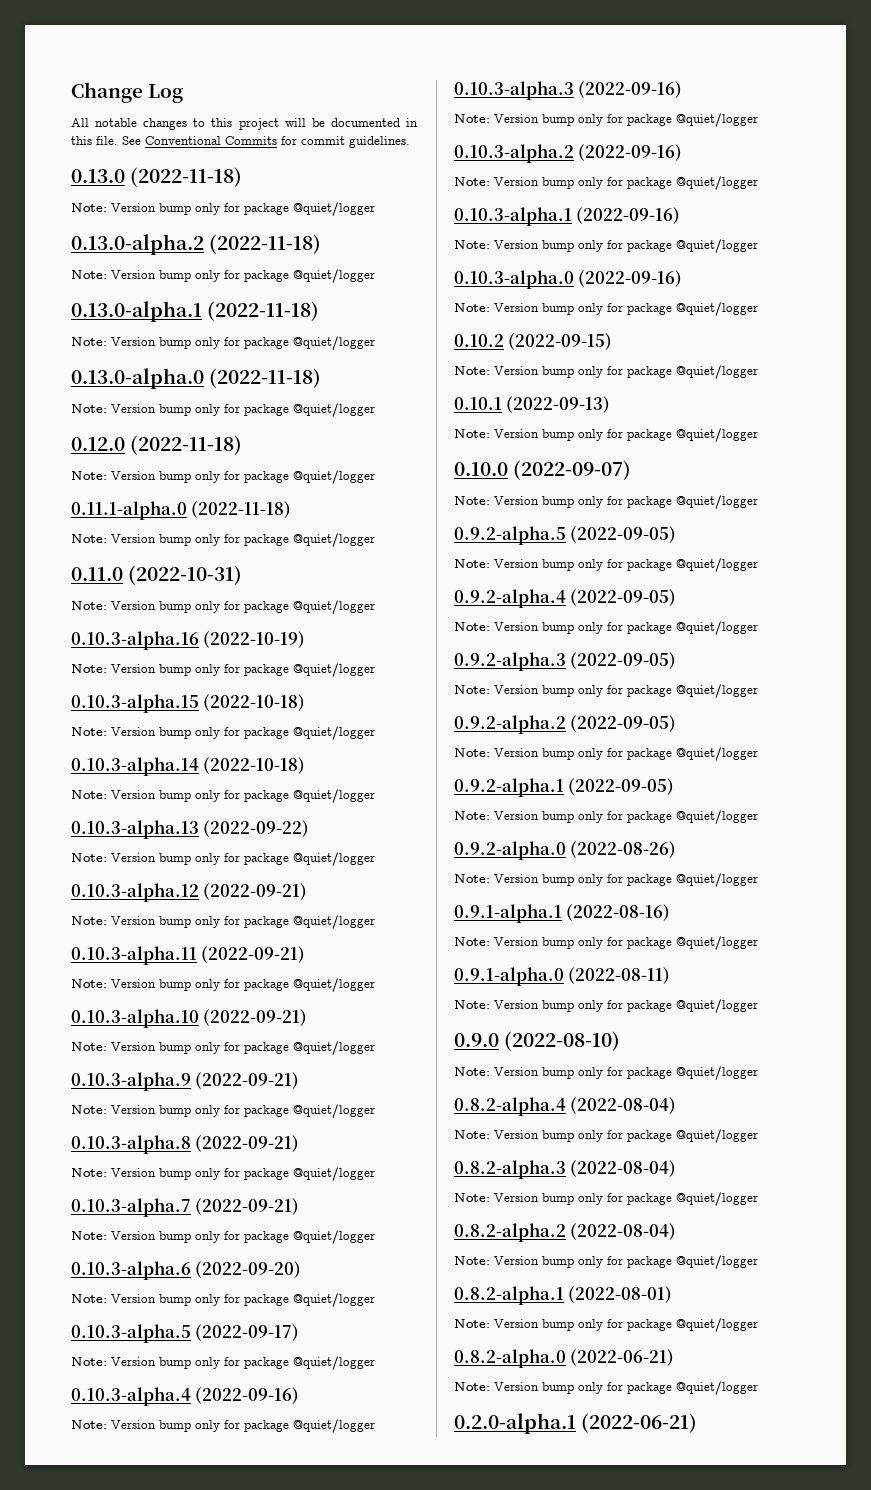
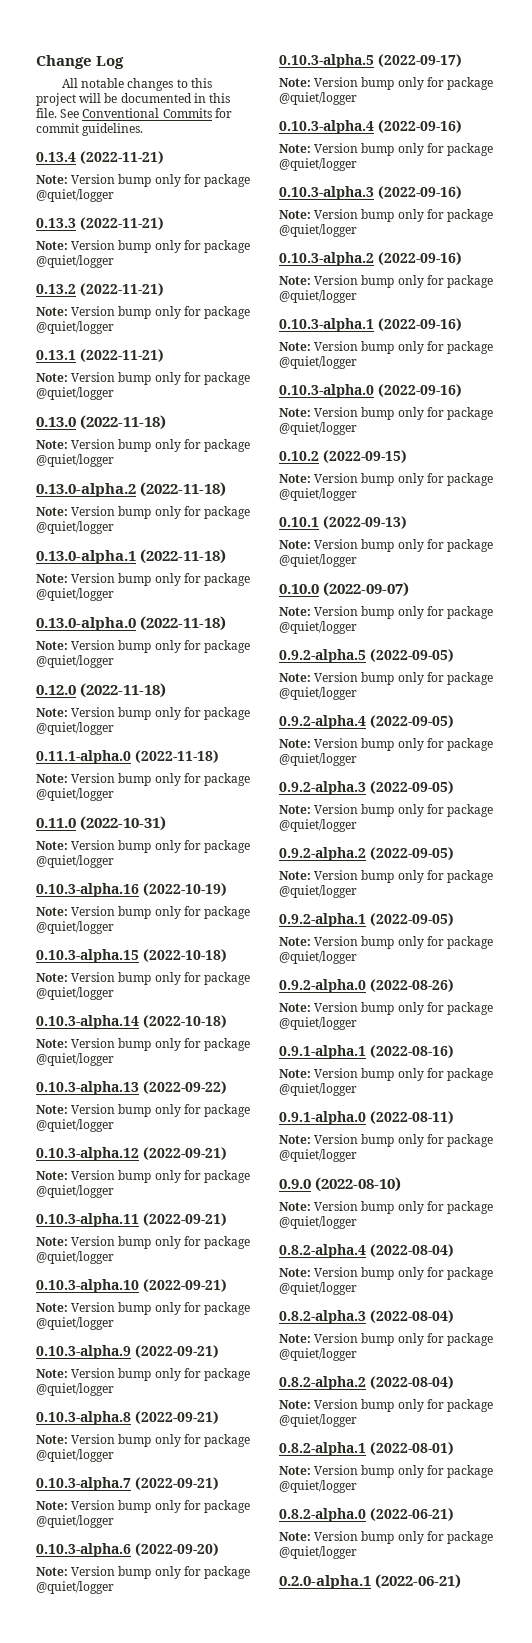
+ 0.13.4 (2022-11-21)
+ Note: Version bump only for package @quiet/logger
+ 0.13.3 (2022-11-21)
+ Note: Version bump only for package @quiet/logger
+ 0.13.2 (2022-11-21)
+ Note: Version bump only for package @quiet/logger
+ 0.13.1 (2022-11-21)
+ Note: Version bump only for package @quiet/logger

